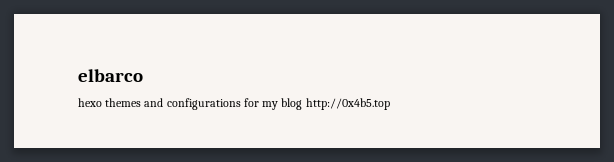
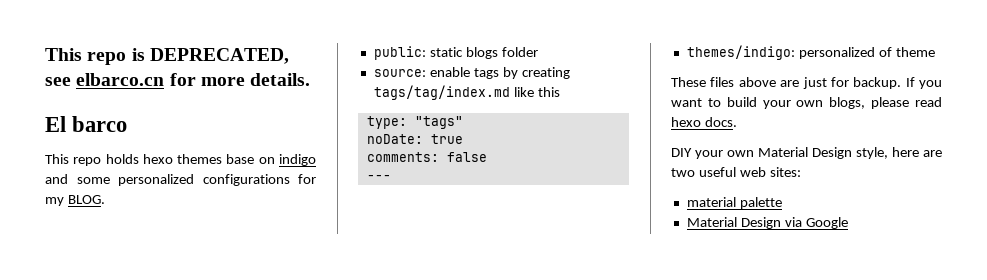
- elbarco
- hexo themes and configurations for my blog http://0x4b5.top
+ This repo is DEPRECATED, see elbarco.cn for more details.
+ El barco
+ This repo holds hexo themes base on indigo and some personalized configurations for my BLOG.
+ public: static blogs folder
+ source: enable tags by creating tags/tag/index.md like this
+ type: "tags"
+ noDate: true
+ comments: false
+ ---
+ themes/indigo: personalized of theme
+ These files above are just for backup. If you want to build your own blogs, please read hexo docs.
+ DIY your own Material Design style, here are two useful web sites:
+ material palette
+ Material Design via Google

